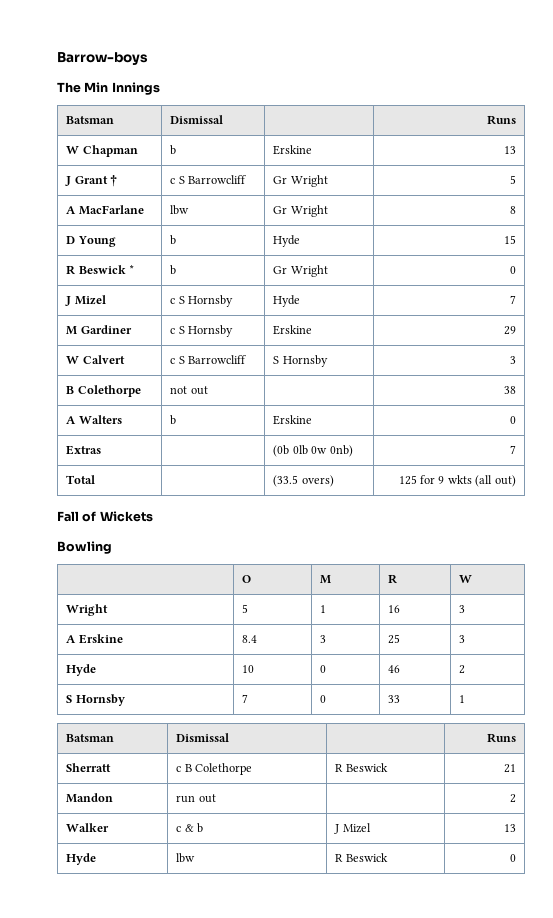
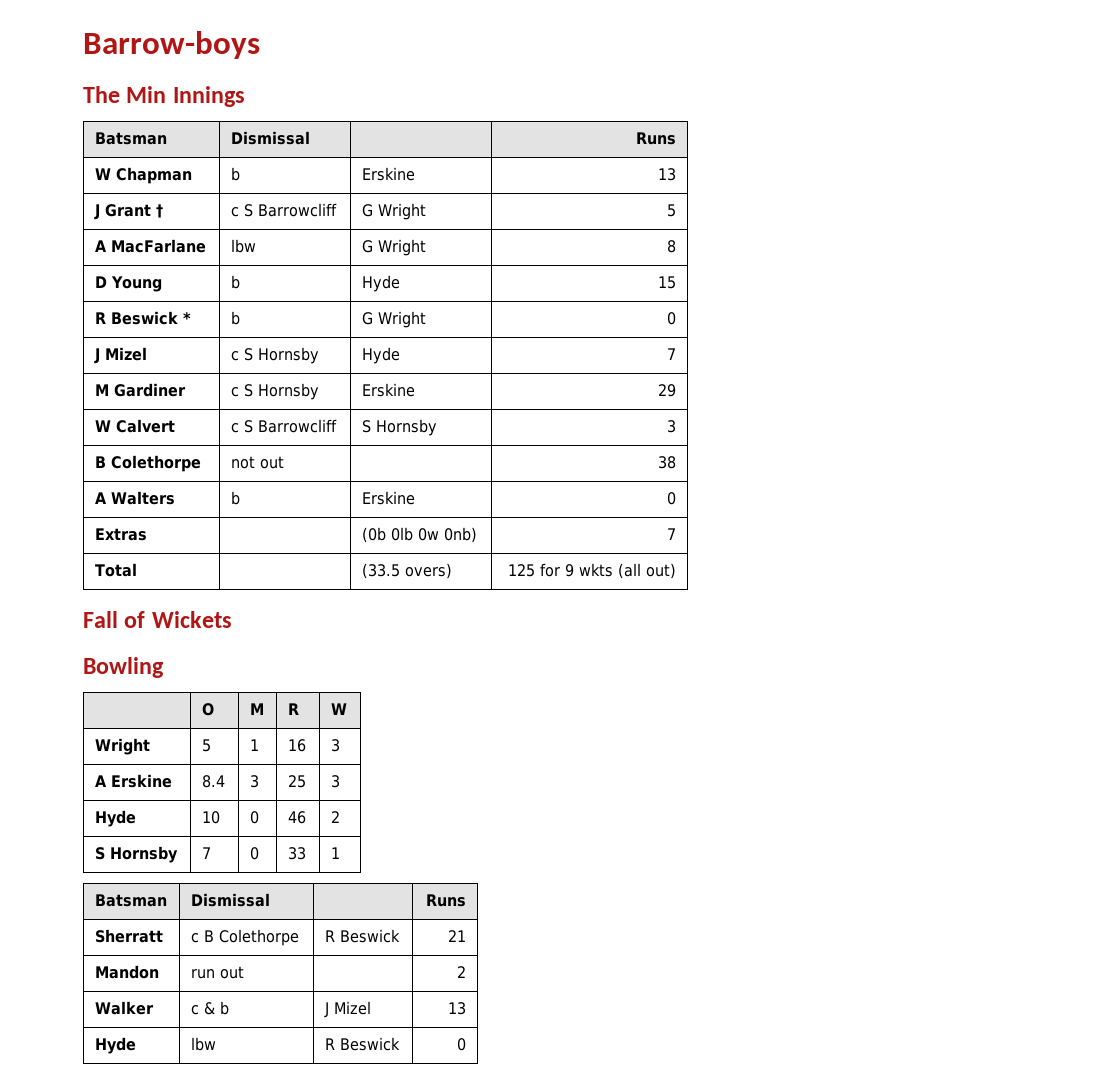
- J Grant † | c S Barrowcliff | Gr Wright | 5
+ J Grant † | c S Barrowcliff | G Wright | 5
- A MacFarlane | lbw | Gr Wright | 8
+ A MacFarlane | lbw | G Wright | 8
- R Beswick * | b | Gr Wright | 0
+ R Beswick * | b | G Wright | 0

